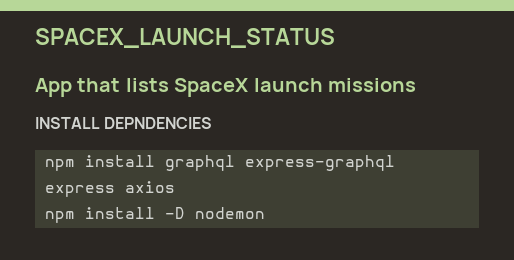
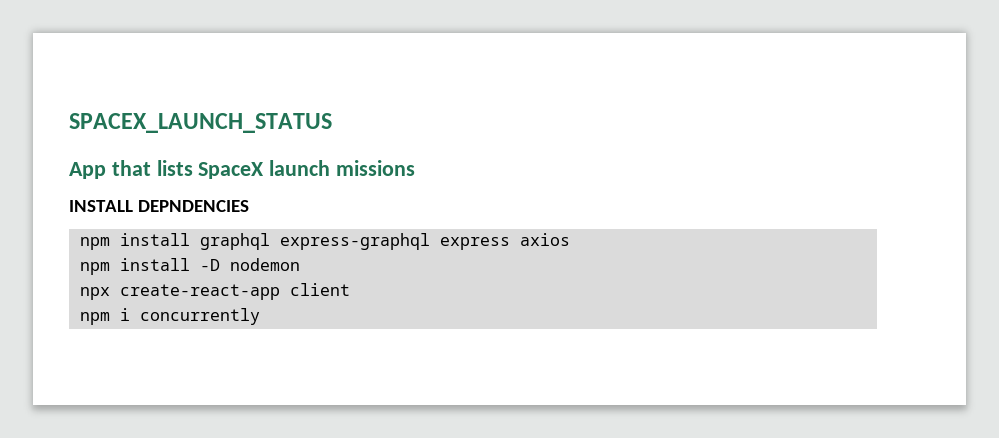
+ npx create-react-app client
+ npm i concurrently

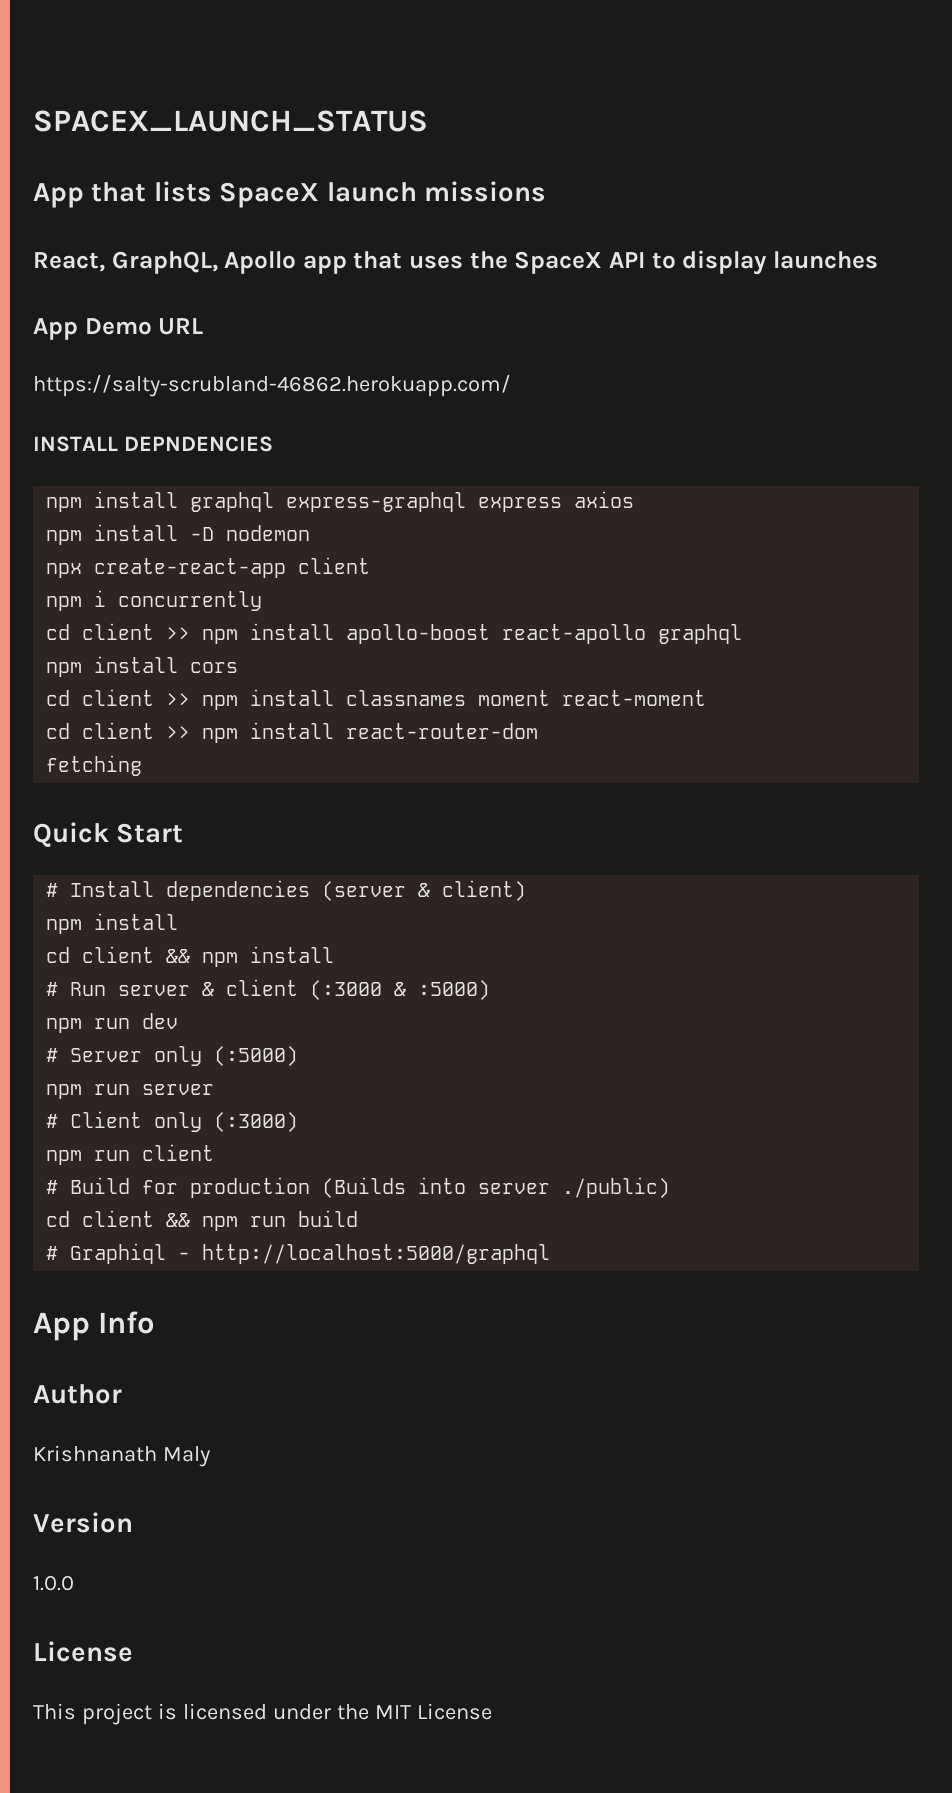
+ React, GraphQL, Apollo app that uses the SpaceX API to display launches
+ App Demo URL
+ https://salty-scrubland-46862.herokuapp.com/
+ cd client >> npm install apollo-boost react-apollo graphql
+ npm install cors
+ cd client >> npm install classnames moment react-moment
+ cd client >> npm install react-router-dom
+ fetching
+ Quick Start
+ # Install dependencies (server & client)
+ npm install
+ cd client && npm install
+ # Run server & client (:3000 & :5000)
+ npm run dev
+ # Server only (:5000)
+ npm run server
+ # Client only (:3000)
+ npm run client
+ # Build for production (Builds into server ./public)
+ cd client && npm run build
+ # Graphiql - http://localhost:5000/graphql
+ App Info
+ Author
+ Krishnanath Maly
+ Version
+ 1.0.0
+ License
+ This project is licensed under the MIT License

